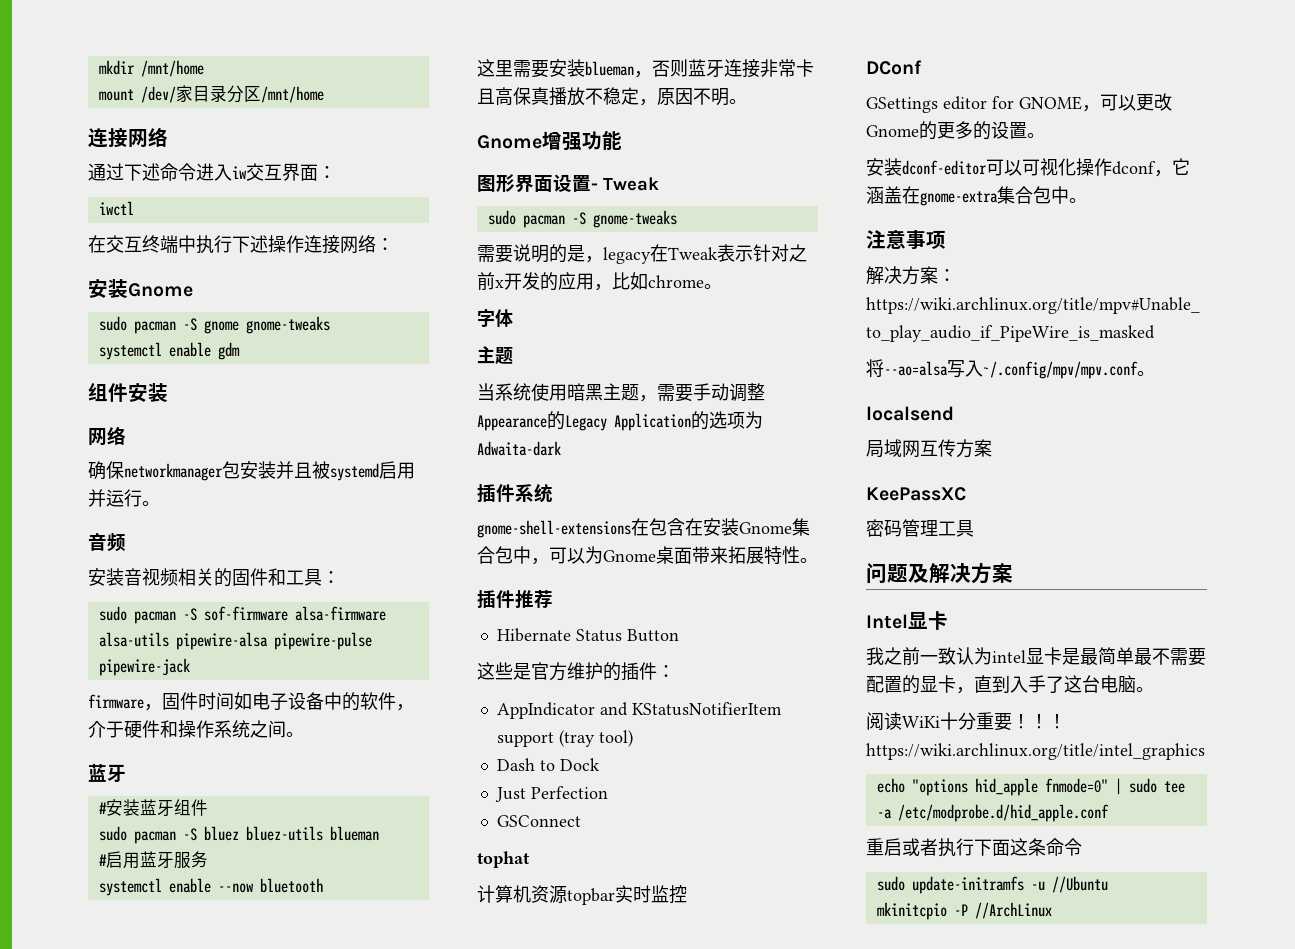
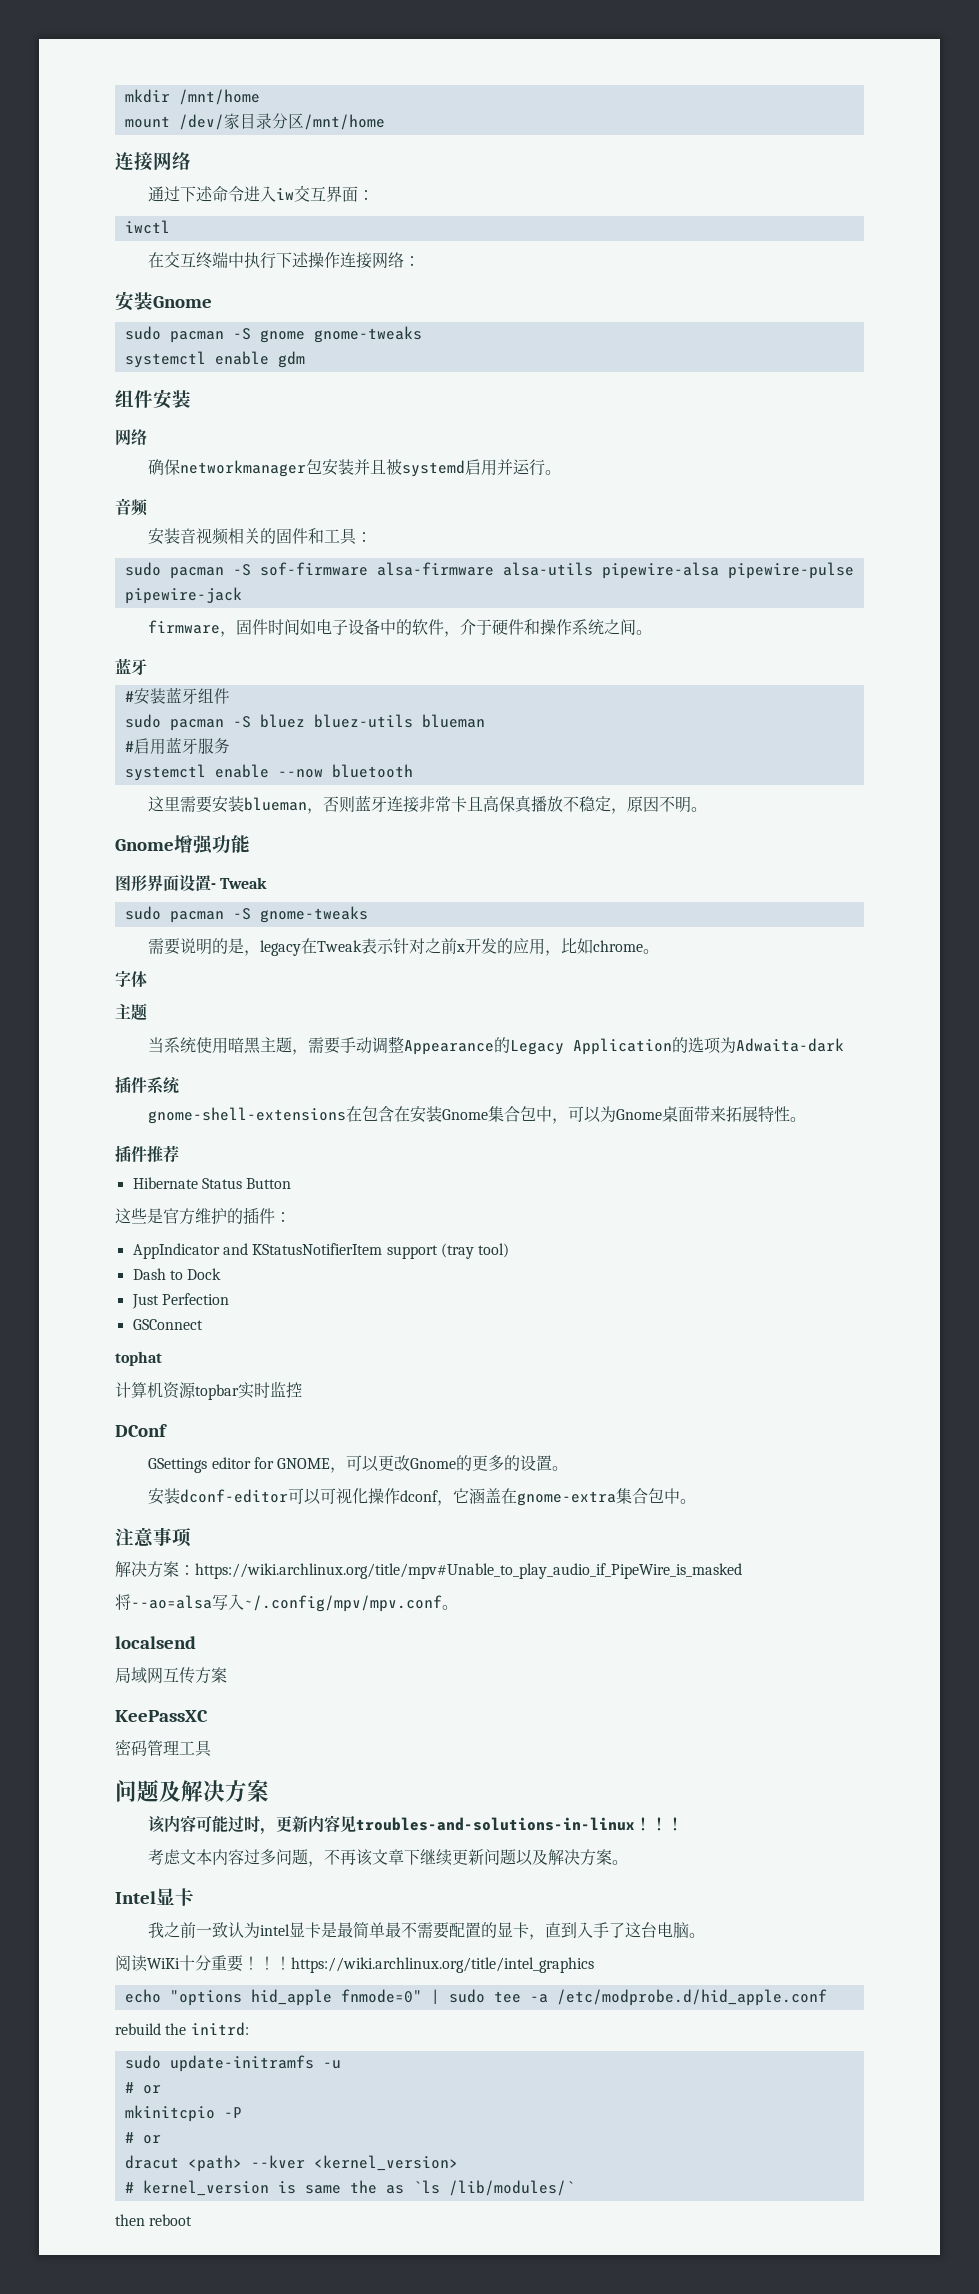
+ 该内容可能过时，更新内容见troubles-and-solutions-in-linux！！！
+ 考虑文本内容过多问题，不再该文章下继续更新问题以及解决方案。
- 重启或者执行下面这条命令
+ rebuild the initrd:
- sudo update-initramfs -u //Ubuntu
+ sudo update-initramfs -u
+ # or
- mkinitcpio -P //ArchLinux
+ mkinitcpio -P
+ # or
+ dracut <path> --kver <kernel_version>
+ # kernel_version is same the as `ls /lib/modules/`
+ then reboot

